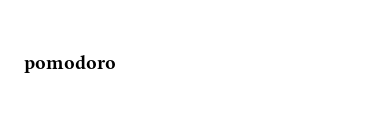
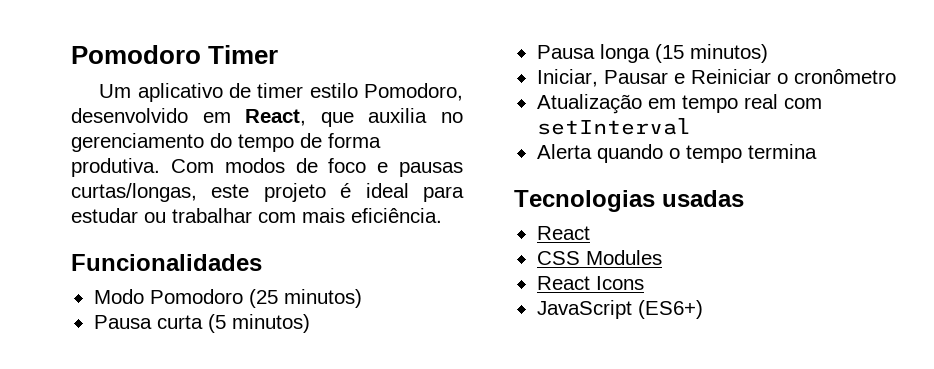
- pomodoro
+ Pomodoro Timer
+ Um aplicativo de timer estilo Pomodoro, desenvolvido em React, que auxilia no gerenciamento do tempo de forma produtiva. Com modos de foco e pausas curtas/longas, este projeto é ideal para estudar ou trabalhar com mais eficiência.
+ Funcionalidades
+ Modo Pomodoro (25 minutos)
+ Pausa curta (5 minutos)
+ Pausa longa (15 minutos)
+ Iniciar, Pausar e Reiniciar o cronômetro
+ Atualização em tempo real com setInterval
+ Alerta quando o tempo termina
+ Tecnologias usadas
+ React
+ CSS Modules
+ React Icons
+ JavaScript (ES6+)

